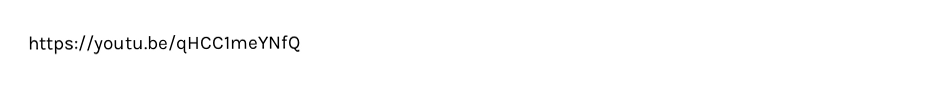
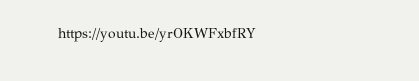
- https://youtu.be/qHCC1meYNfQ
+ https://youtu.be/yrOKWFxbfRY

